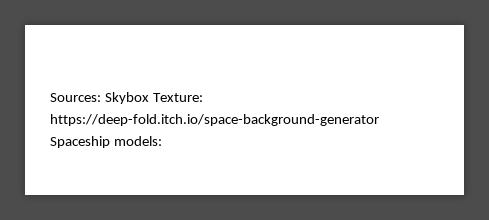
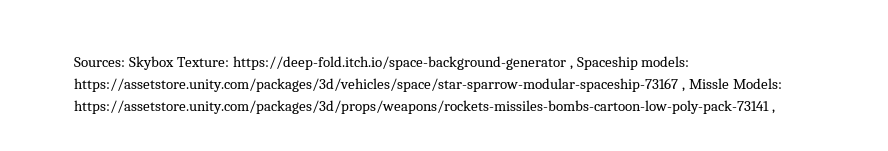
- Sources: Skybox Texture: https://deep-fold.itch.io/space-background-generator Spaceship models:
+ Sources: Skybox Texture: https://deep-fold.itch.io/space-background-generator , Spaceship models: https://assetstore.unity.com/packages/3d/vehicles/space/star-sparrow-modular-spaceship-73167 , Missle Models: https://assetstore.unity.com/packages/3d/props/weapons/rockets-missiles-bombs-cartoon-low-poly-pack-73141 ,

